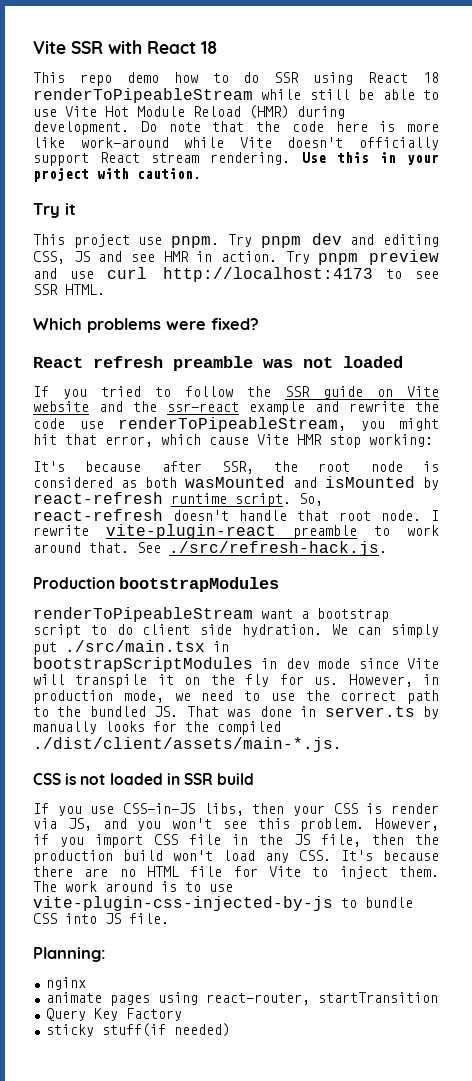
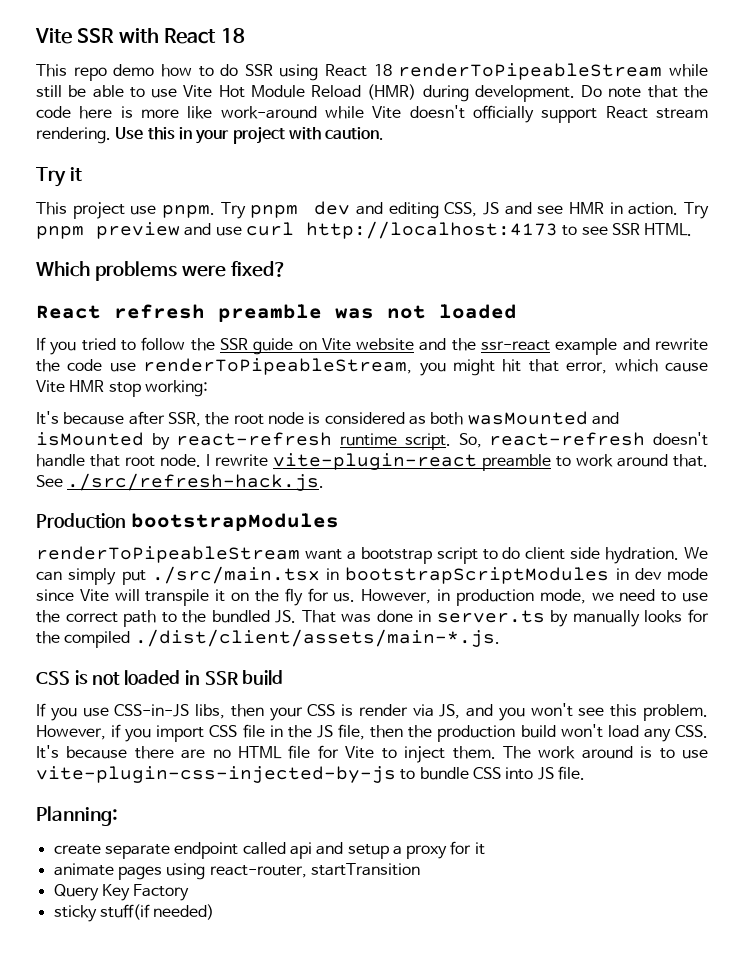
- nginx
+ create separate endpoint called api and setup a proxy for it

